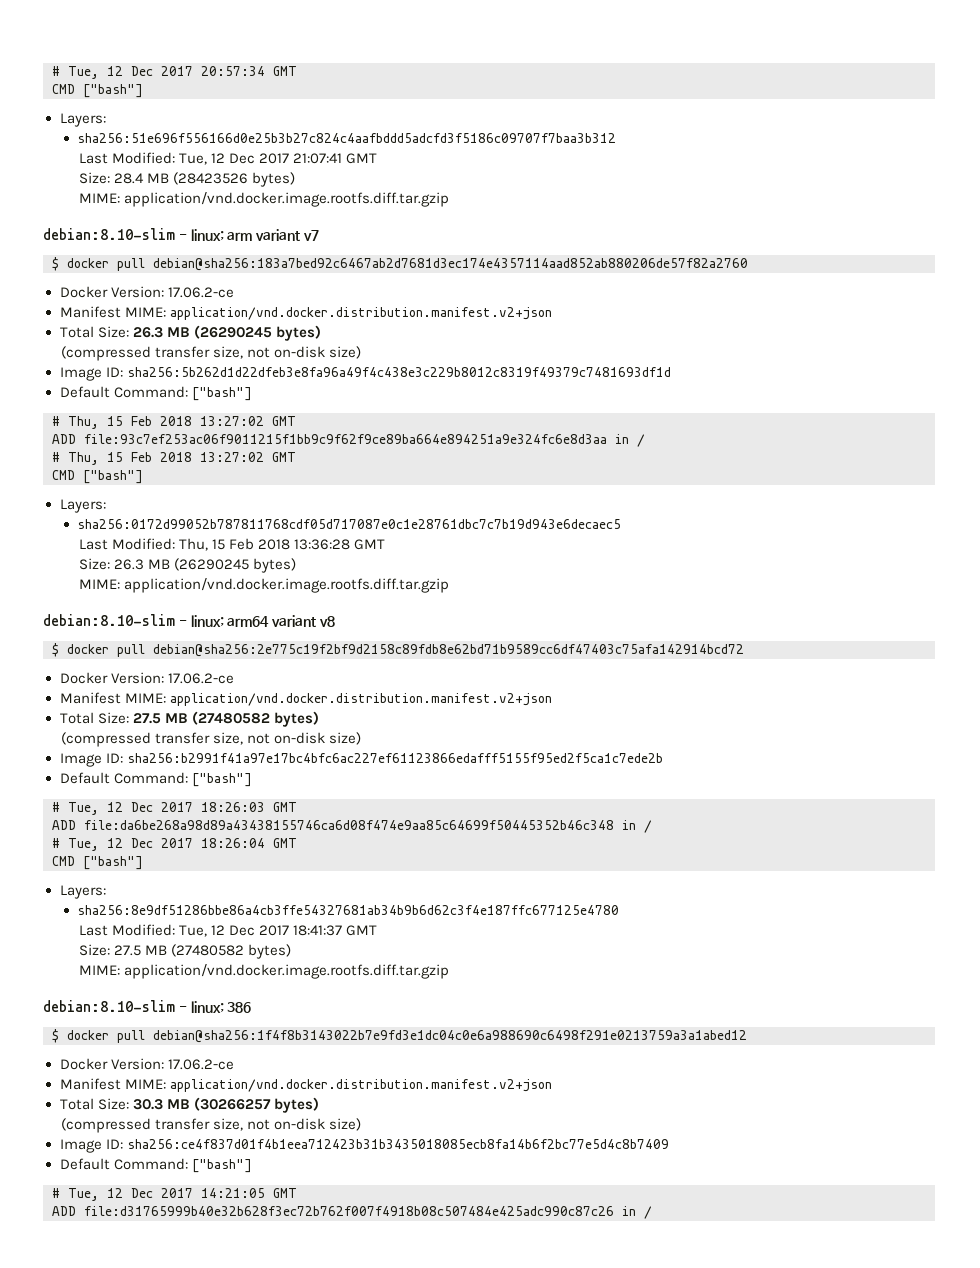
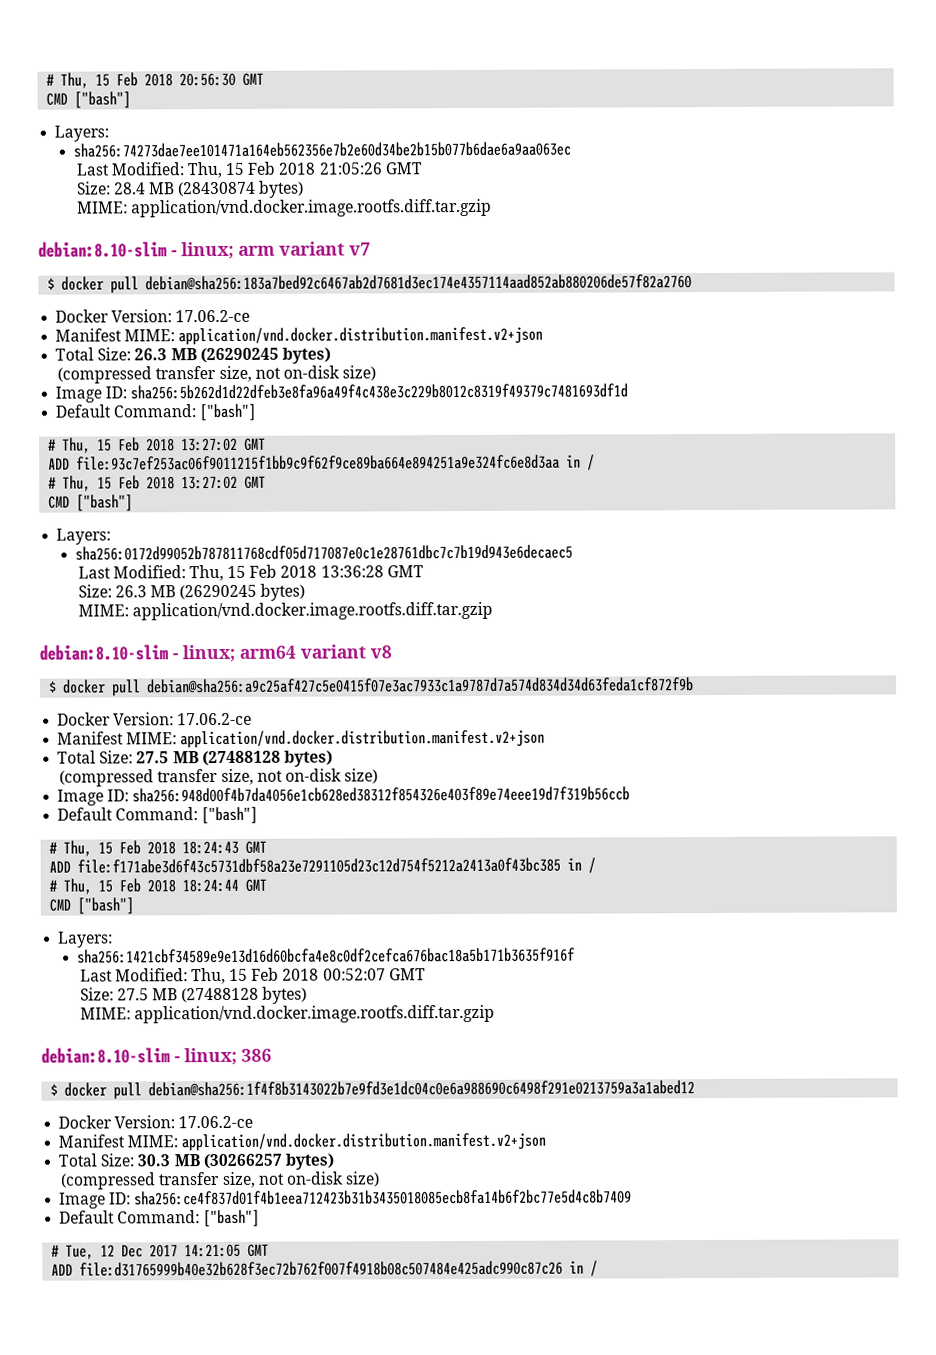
- # Tue, 12 Dec 2017 20:57:34 GMT
+ # Thu, 15 Feb 2018 20:56:30 GMT
  CMD ["bash"]
  Layers:
- sha256:51e696f556166d0e25b3b27c824c4aafbddd5adcfd3f5186c09707f7baa3b312
- Last Modified: Tue, 12 Dec 2017 21:07:41 GMT
+ sha256:74273dae7ee101471a164eb562356e7b2e60d34be2b15b077b6dae6a9aa063ec
+ Last Modified: Thu, 15 Feb 2018 21:05:26 GMT
- Size: 28.4 MB (28423526 bytes)
+ Size: 28.4 MB (28430874 bytes)
- $ docker pull debian@sha256:2e775c19f2bf9d2158c89fdb8e62bd71b9589cc6df47403c75afa142914bcd72
+ $ docker pull debian@sha256:a9c25af427c5e0415f07e3ac7933c1a9787d7a574d834d34d63feda1cf872f9b
- Total Size: 27.5 MB (27480582 bytes)
+ Total Size: 27.5 MB (27488128 bytes)
  (compressed transfer size, not on-disk size)
- Image ID: sha256:b2991f41a97e17bc4bfc6ac227ef61123866edafff5155f95ed2f5ca1c7ede2b
+ Image ID: sha256:948d00f4b7da4056e1cb628ed38312f854326e403f89e74eee19d7f319b56ccb
  Default Command: ["bash"]
- # Tue, 12 Dec 2017 18:26:03 GMT
- ADD file:da6be268a98d89a43438155746ca6d08f474e9aa85c64699f50445352b46c348 in /
- # Tue, 12 Dec 2017 18:26:04 GMT
+ # Thu, 15 Feb 2018 18:24:43 GMT
+ ADD file:f171abe3d6f43c5731dbf58a23e7291105d23c12d754f5212a2413a0f43bc385 in /
+ # Thu, 15 Feb 2018 18:24:44 GMT
  CMD ["bash"]
  Layers:
- sha256:8e9df51286bbe86a4cb3ffe54327681ab34b9b6d62c3f4e187ffc677125e4780
- Last Modified: Tue, 12 Dec 2017 18:41:37 GMT
- Size: 27.5 MB (27480582 bytes)
+ sha256:1421cbf34589e9e13d16d60bcfa4e8c0df2cefca676bac18a5b171b3635f916f
+ Last Modified: Thu, 15 Feb 2018 00:52:07 GMT
+ Size: 27.5 MB (27488128 bytes)

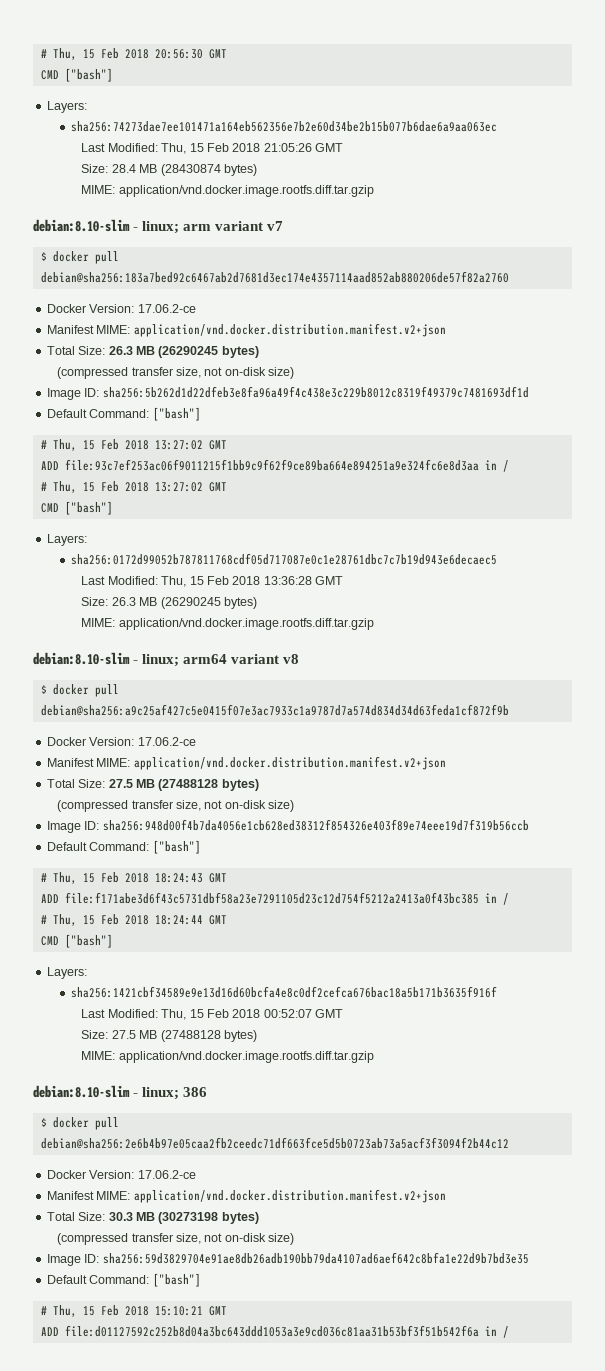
- $ docker pull debian@sha256:1f4f8b3143022b7e9fd3e1dc04c0e6a988690c6498f291e0213759a3a1abed12
+ $ docker pull debian@sha256:2e6b4b97e05caa2fb2ceedc71df663fce5d5b0723ab73a5acf3f3094f2b44c12
- Total Size: 30.3 MB (30266257 bytes)
+ Total Size: 30.3 MB (30273198 bytes)
  (compressed transfer size, not on-disk size)
- Image ID: sha256:ce4f837d01f4b1eea712423b31b3435018085ecb8fa14b6f2bc77e5d4c8b7409
+ Image ID: sha256:59d3829704e91ae8db26adb190bb79da4107ad6aef642c8bfa1e22d9b7bd3e35
  Default Command: ["bash"]
- # Tue, 12 Dec 2017 14:21:05 GMT
- ADD file:d31765999b40e32b628f3ec72b762f007f4918b08c507484e425adc990c87c26 in /
+ # Thu, 15 Feb 2018 15:10:21 GMT
+ ADD file:d01127592c252b8d04a3bc643ddd1053a3e9cd036c81aa31b53bf3f51b542f6a in /

